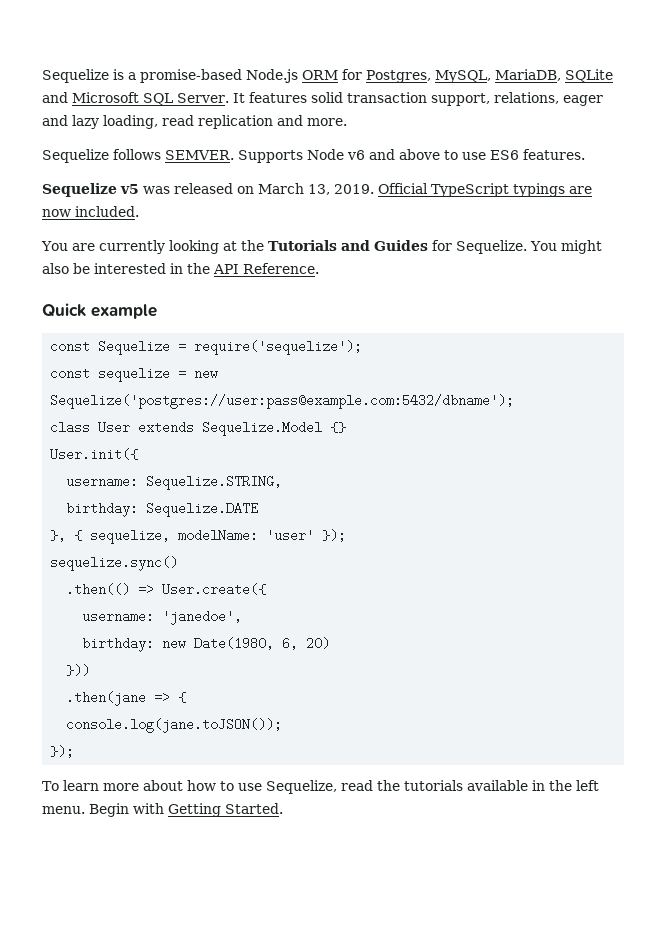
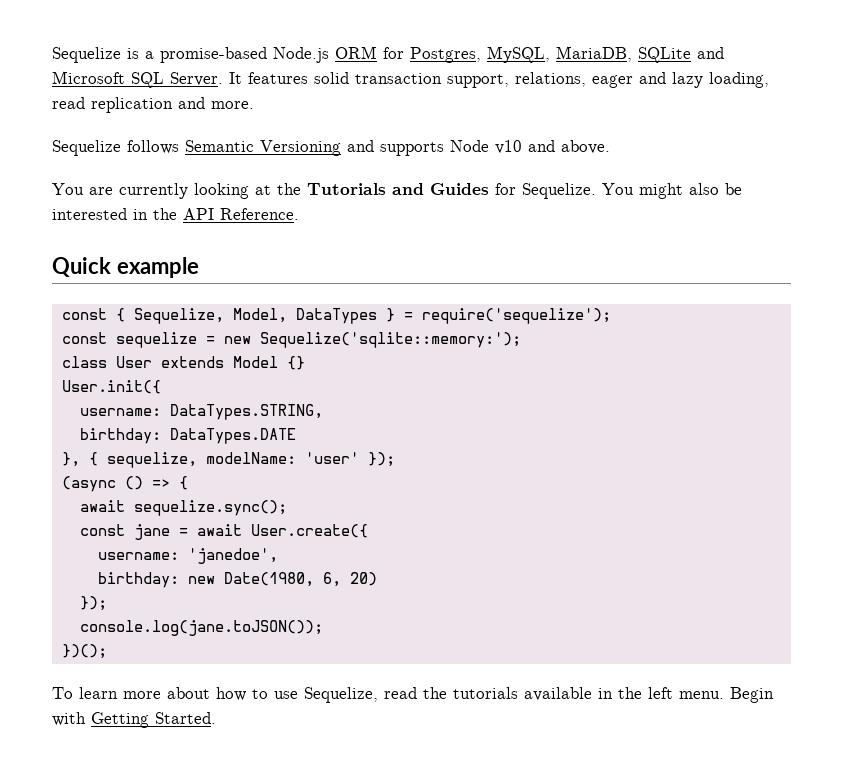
- Sequelize follows SEMVER. Supports Node v6 and above to use ES6 features.
- Sequelize v5 was released on March 13, 2019. Official TypeScript typings are now included.
+ Sequelize follows Semantic Versioning and supports Node v10 and above.
- const Sequelize = require('sequelize');
+ const { Sequelize, Model, DataTypes } = require('sequelize');
- const sequelize = new Sequelize('postgres://user:pass@example.com:5432/dbname');
+ const sequelize = new Sequelize('sqlite::memory:');
- class User extends Sequelize.Model {}
+ class User extends Model {}
- username: Sequelize.STRING,
- birthday: Sequelize.DATE
+ username: DataTypes.STRING,
+ birthday: DataTypes.DATE
- sequelize.sync()
- .then(() => User.create({
+ (async () => {
+ await sequelize.sync();
+ const jane = await User.create({
  birthday: new Date(1980, 6, 20)
- }))
- .then(jane => {
+ });
  console.log(jane.toJSON());
- });
+ })();

